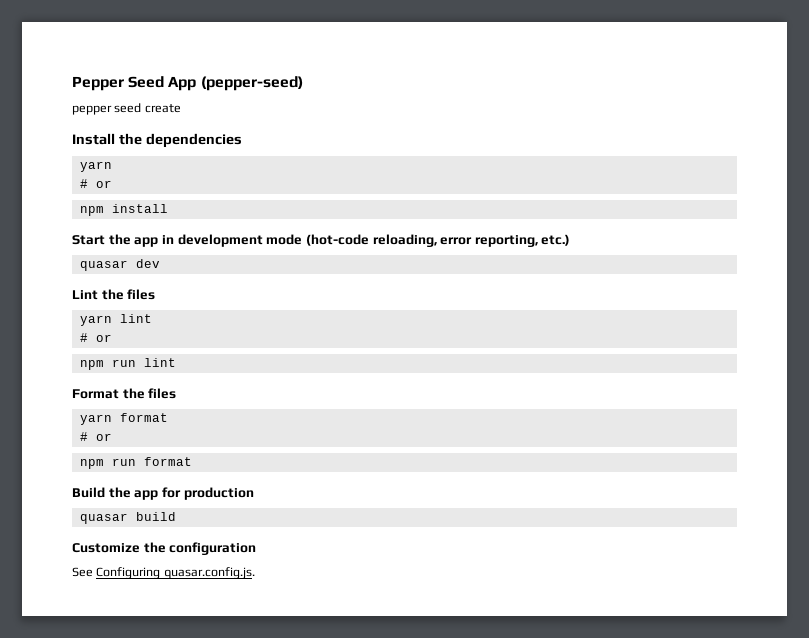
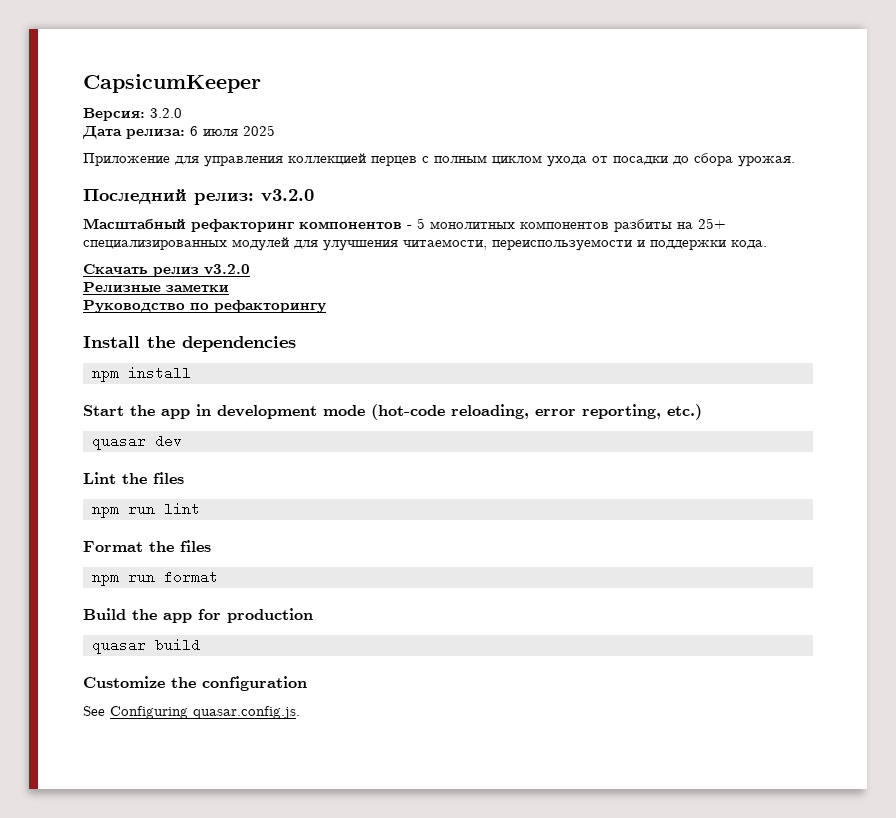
- Pepper Seed App (pepper-seed)
- pepper seed create
+ CapsicumKeeper
+ Версия: 3.2.0
+ Дата релиза: 6 июля 2025
+ Приложение для управления коллекцией перцев с полным циклом ухода от посадки до сбора урожая.
+ Последний релиз: v3.2.0
+ Масштабный рефакторинг компонентов - 5 монолитных компонентов разбиты на 25+ специализированных модулей для улучшения читаемости, переиспользуемости и поддержки кода.
+ Скачать релиз v3.2.0
+ Релизные заметки
+ Руководство по рефакторингу
  Install the dependencies
- yarn
- # or
- yarn lint
- # or
- yarn format
- # or

